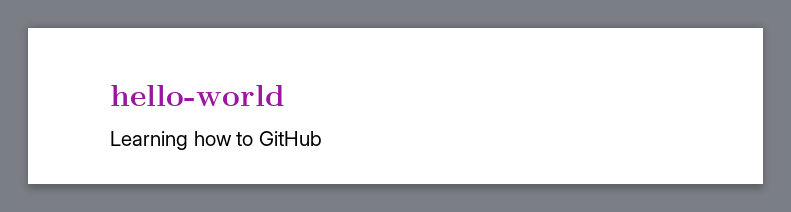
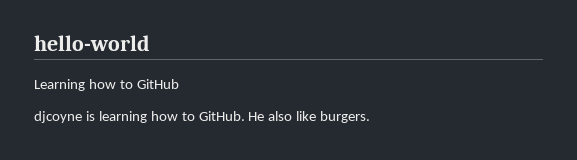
+ djcoyne is learning how to GitHub. He also like burgers.

